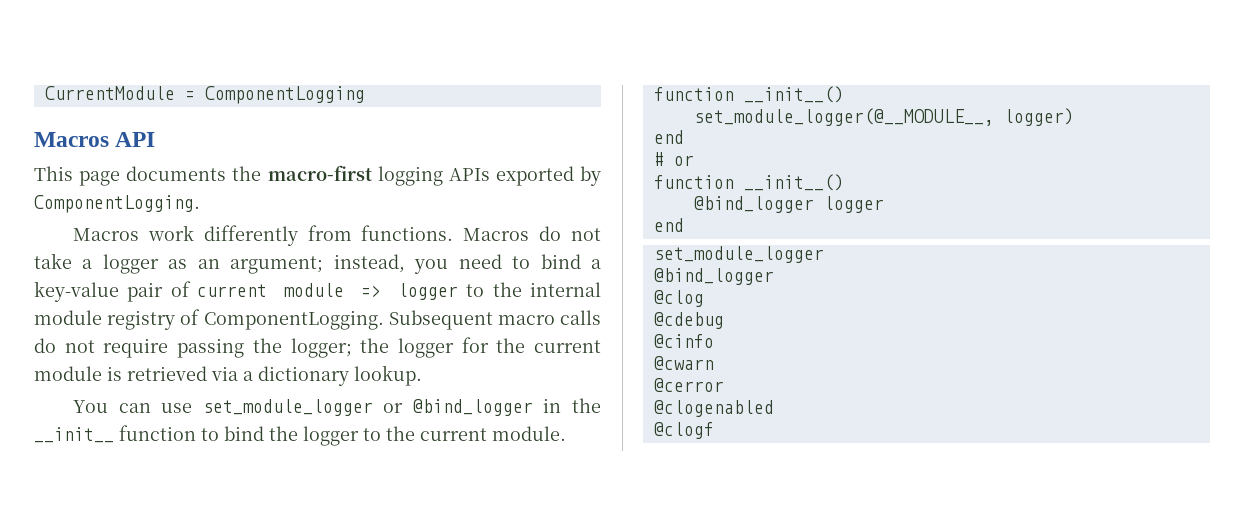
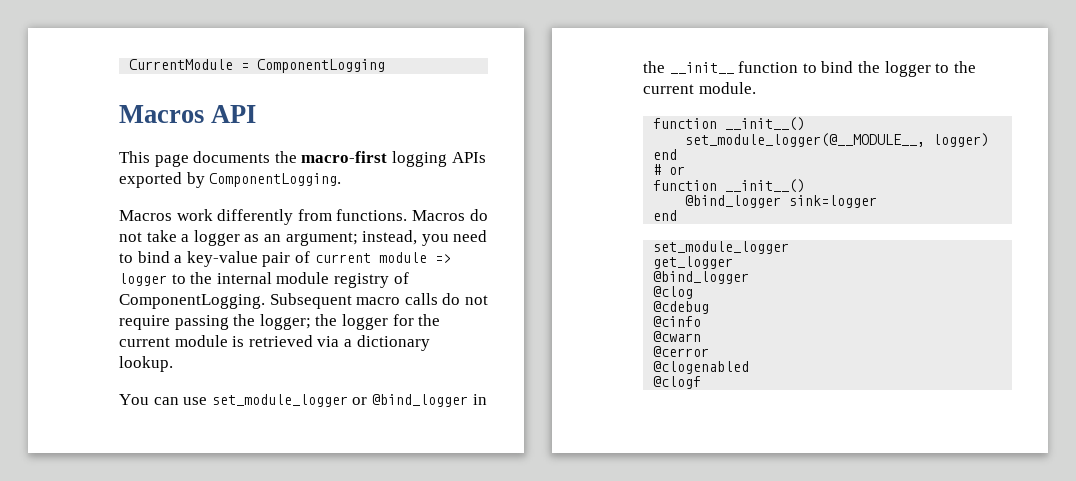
- @bind_logger logger
+ @bind_logger sink=logger
+ get_logger

